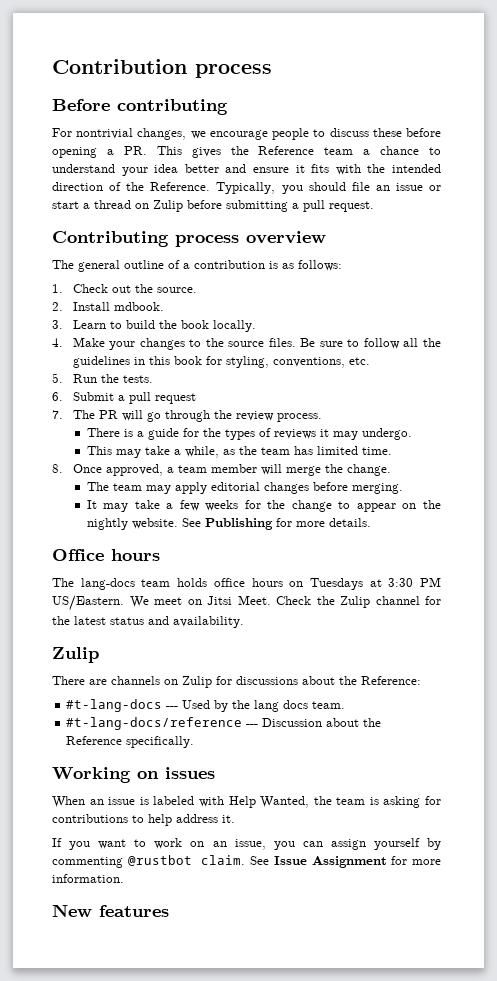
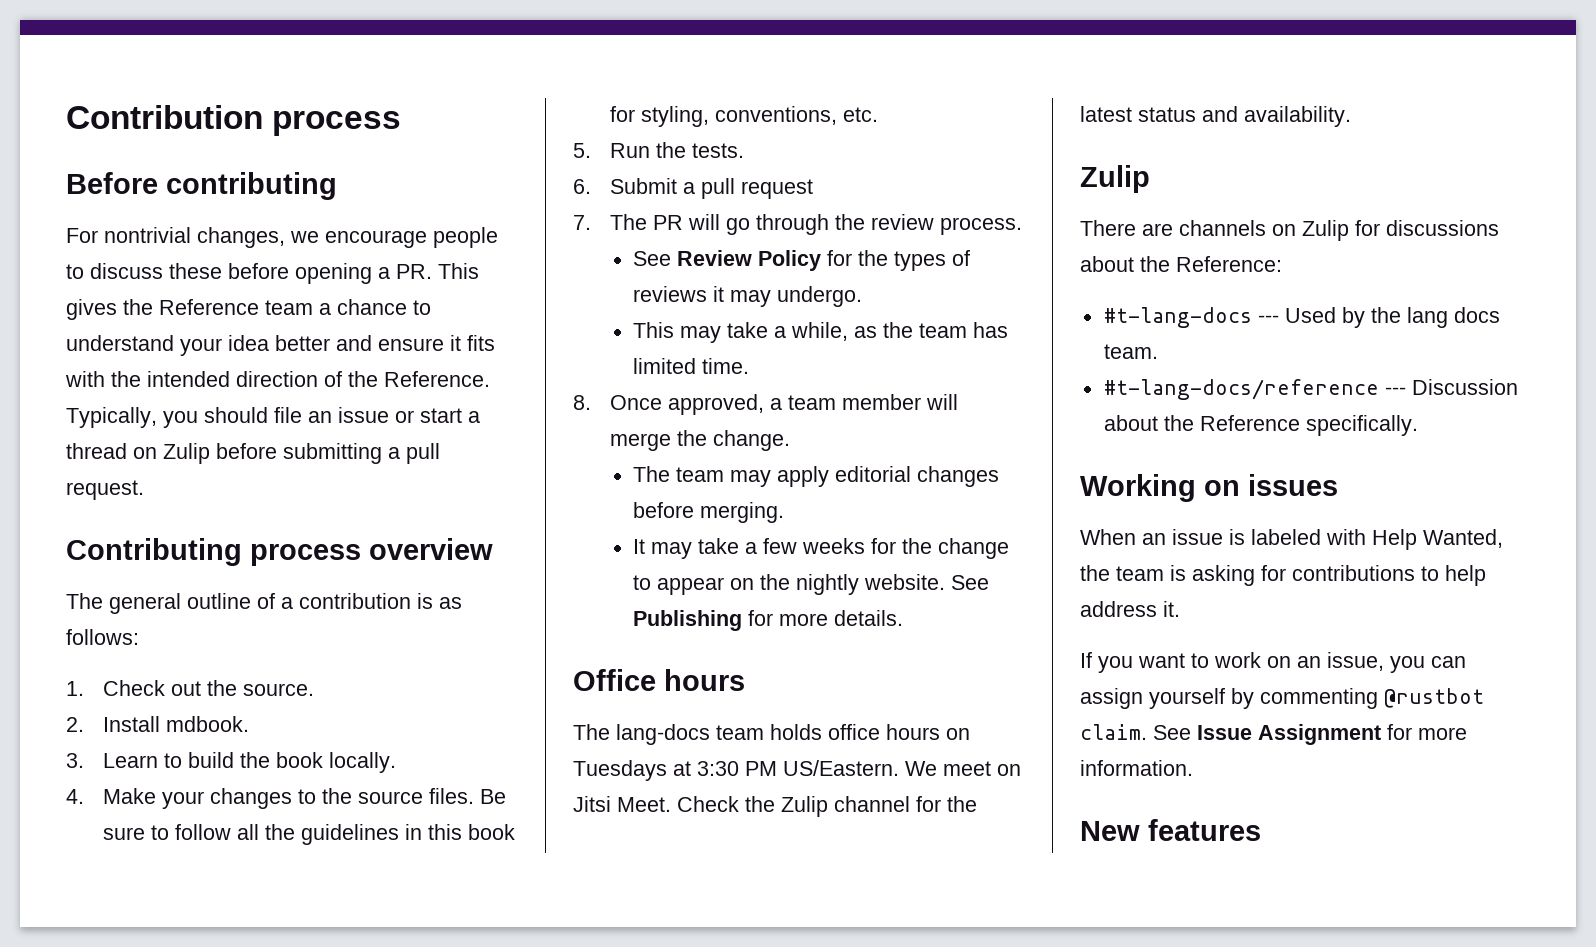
- There is a guide for the types of reviews it may undergo.
+ See Review Policy for the types of reviews it may undergo.

